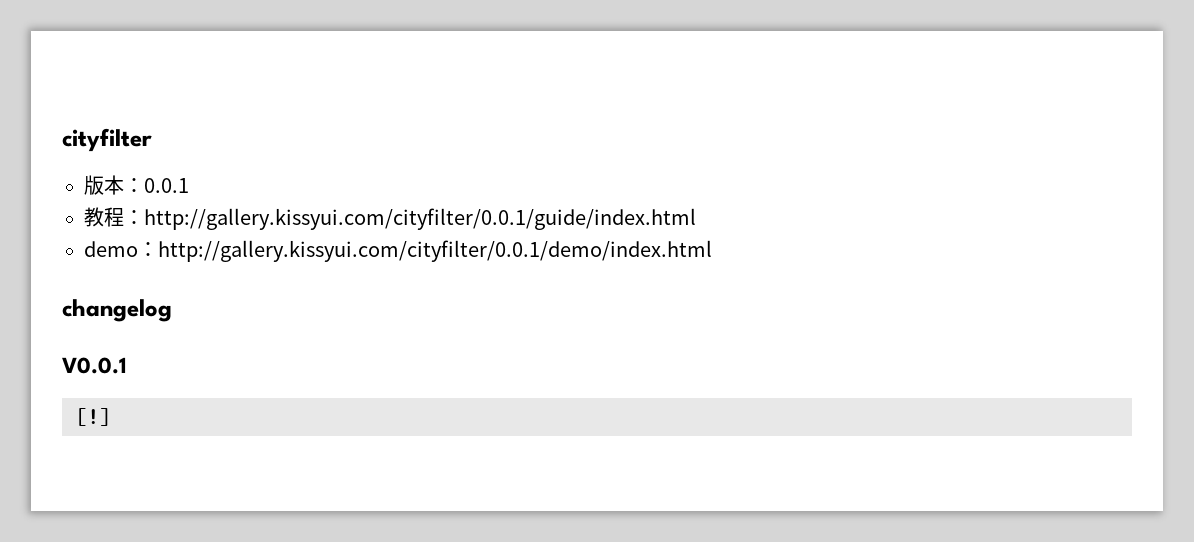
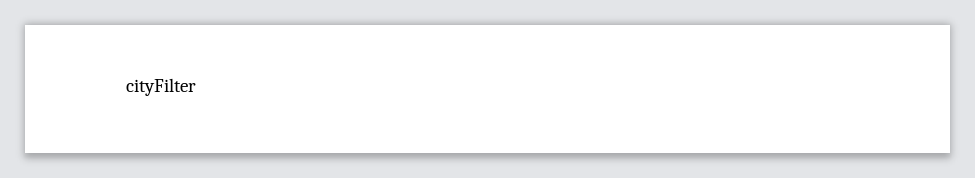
- cityfilter
- 版本：0.0.1
- 教程：http://gallery.kissyui.com/cityfilter/0.0.1/guide/index.html
- demo：http://gallery.kissyui.com/cityfilter/0.0.1/demo/index.html
- changelog
- V0.0.1
- [!]
+ cityFilter

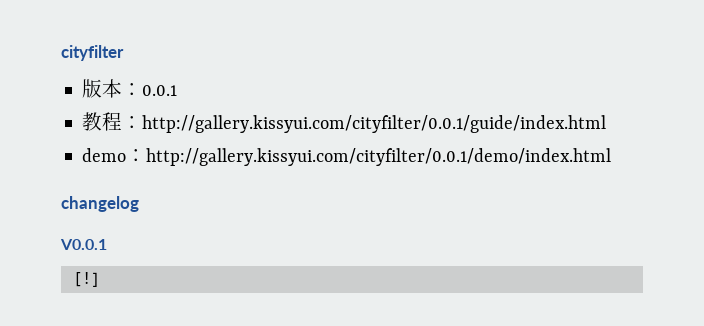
- cityFilter
+ cityfilter
+ 版本：0.0.1
+ 教程：http://gallery.kissyui.com/cityfilter/0.0.1/guide/index.html
+ demo：http://gallery.kissyui.com/cityfilter/0.0.1/demo/index.html
+ changelog
+ V0.0.1
+ [!]

